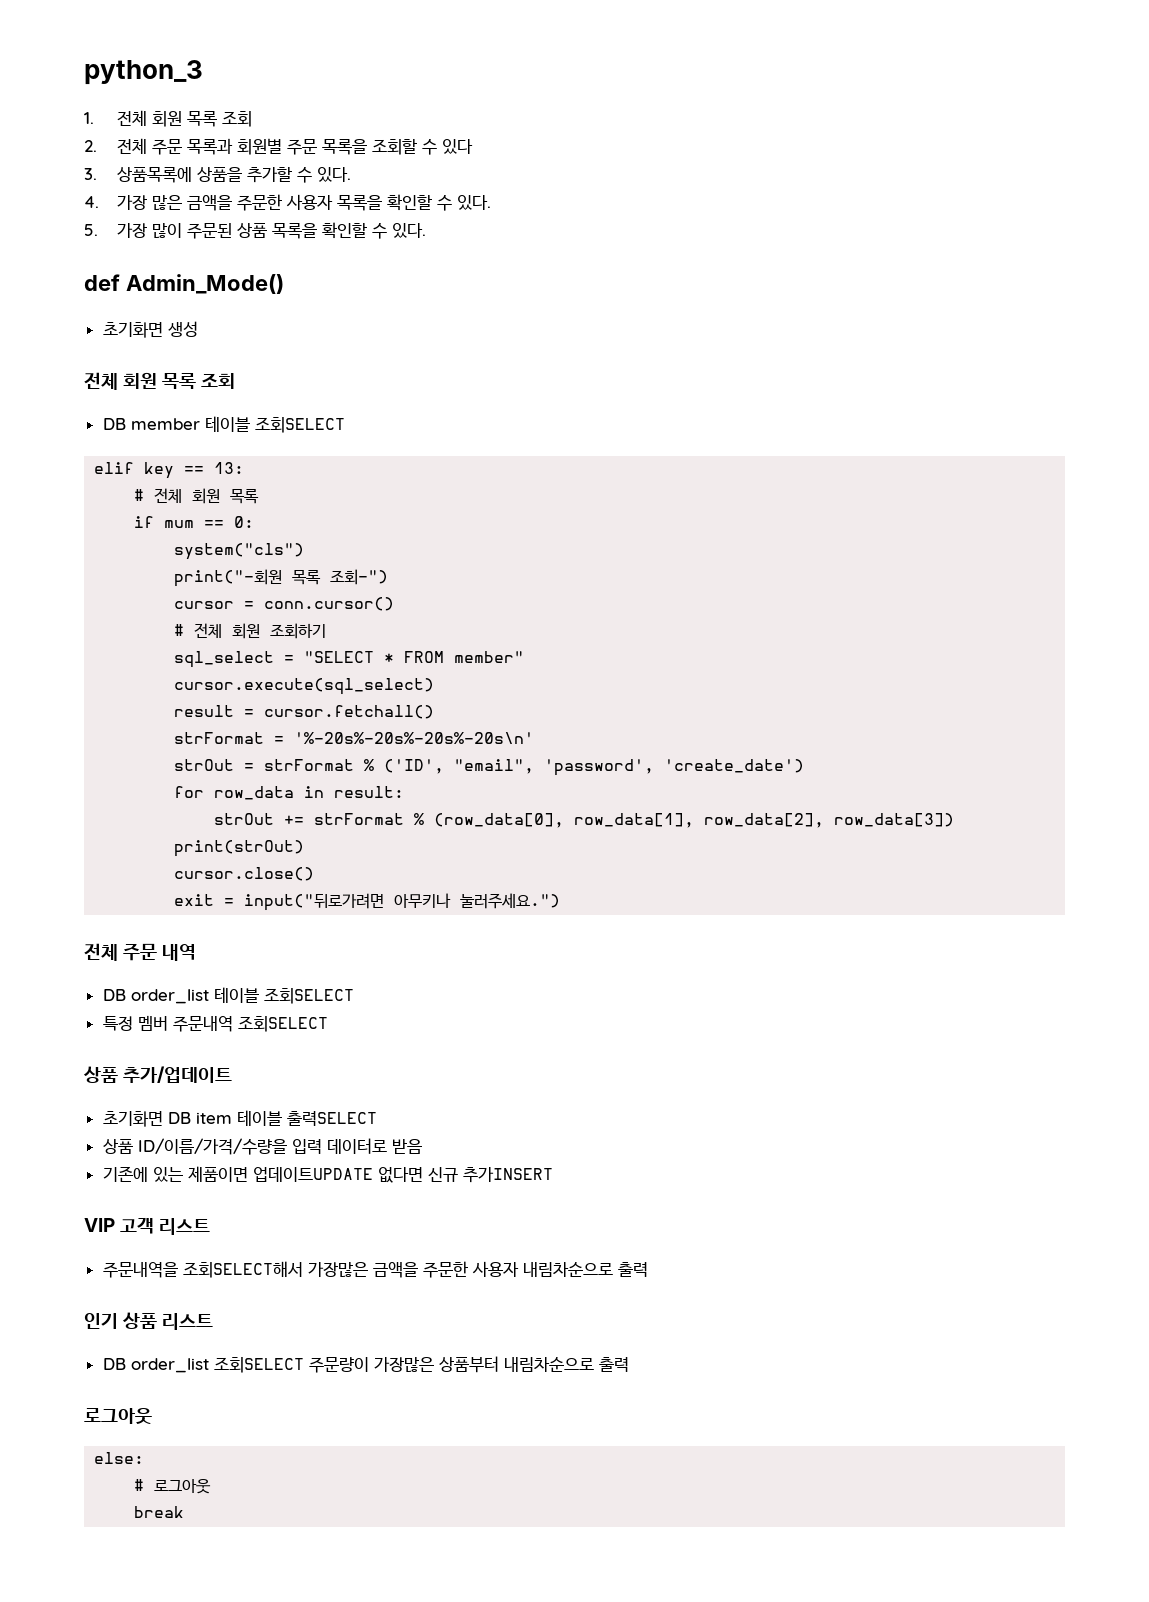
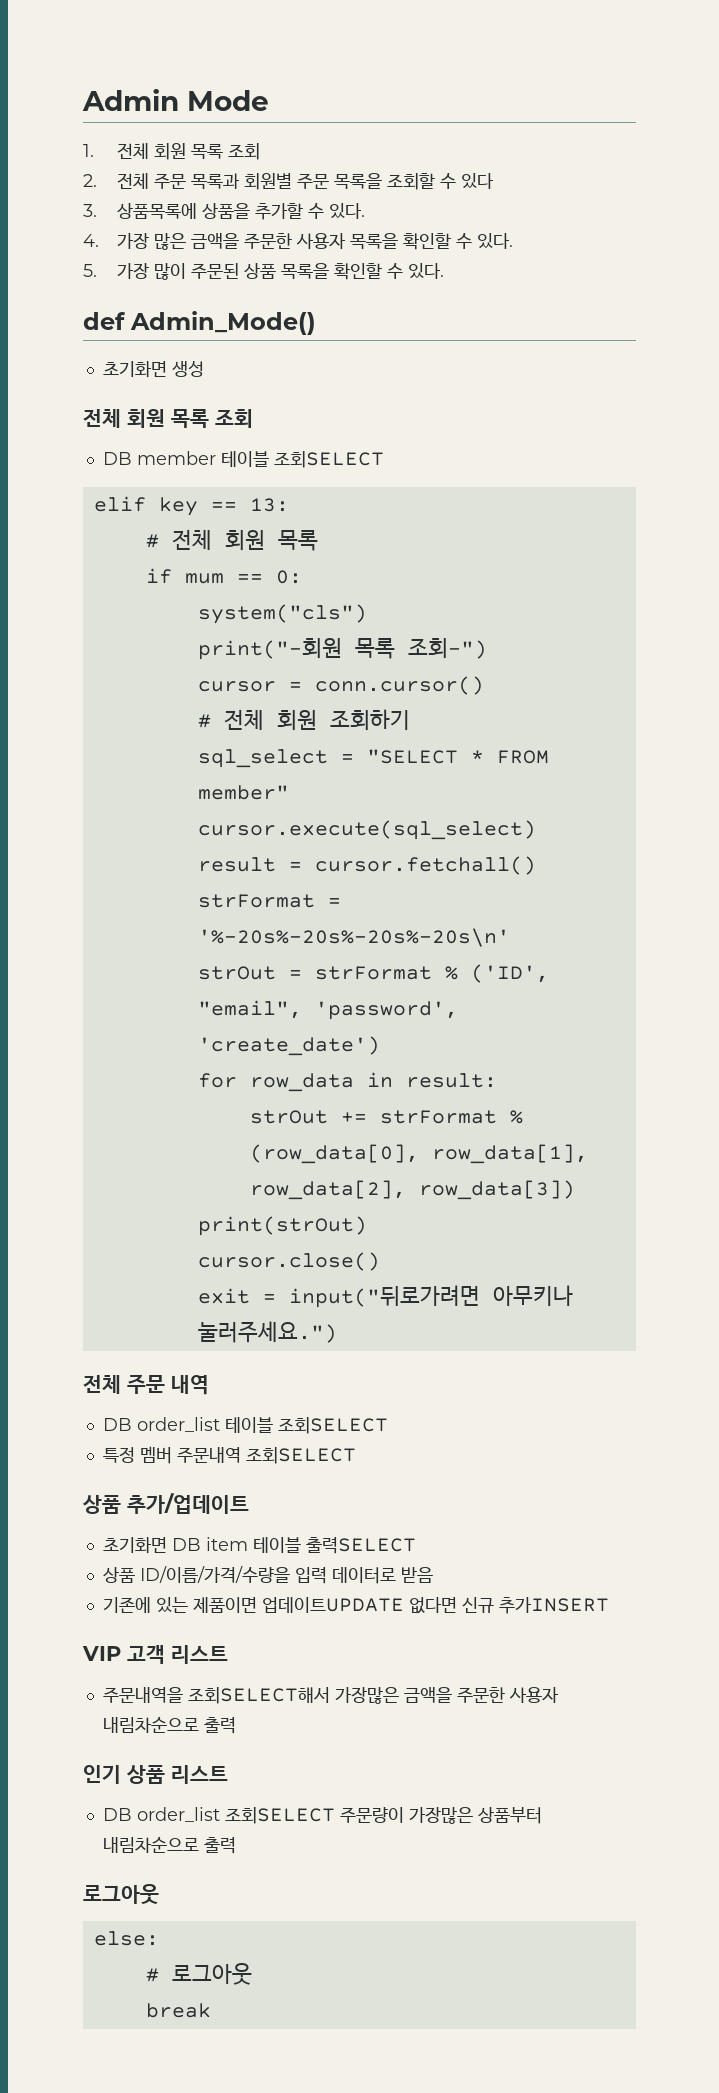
- python_3
+ Admin Mode

